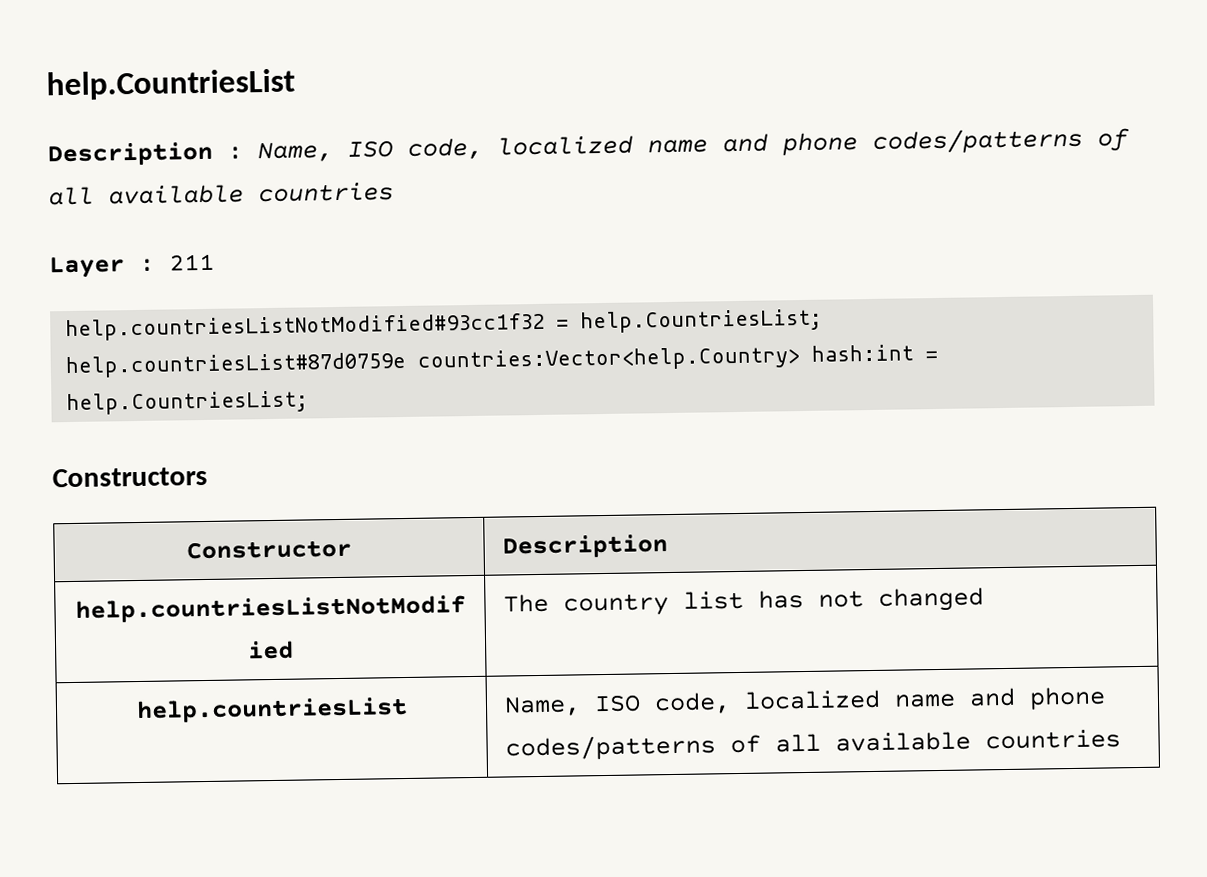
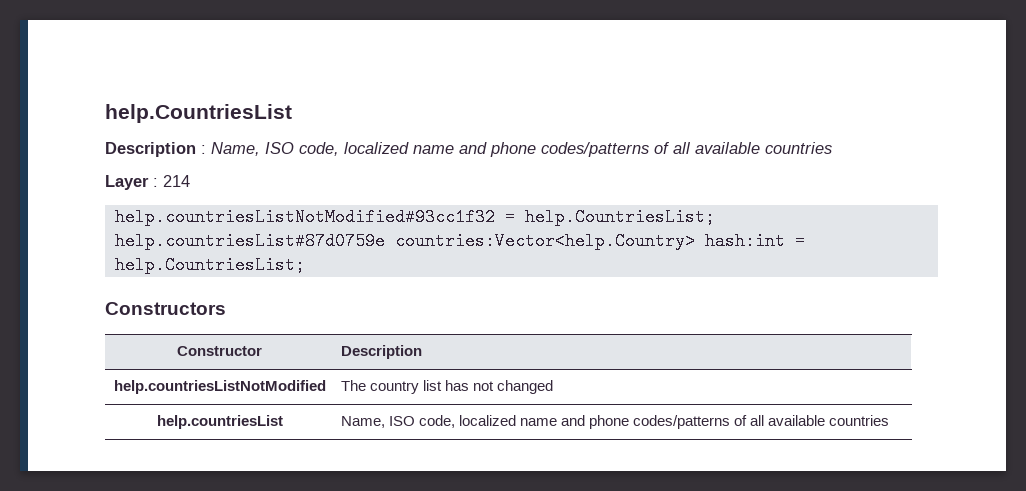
- Layer : 211
+ Layer : 214

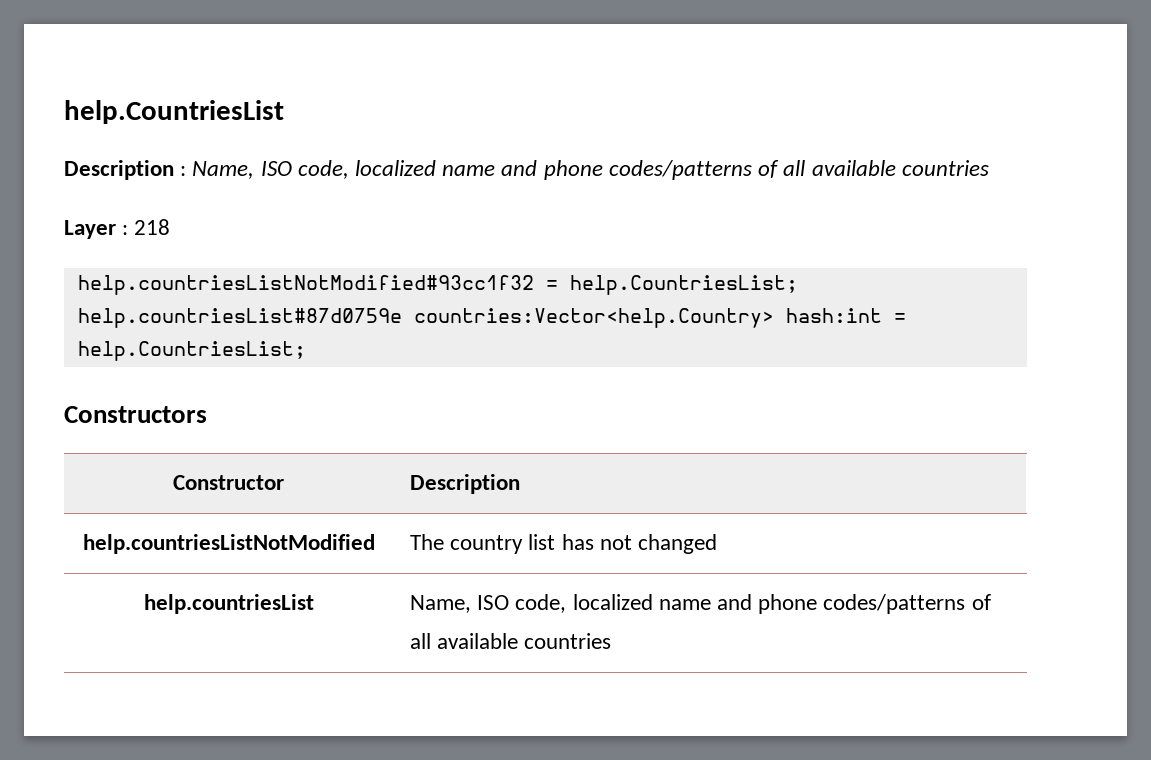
- Layer : 214
+ Layer : 218

